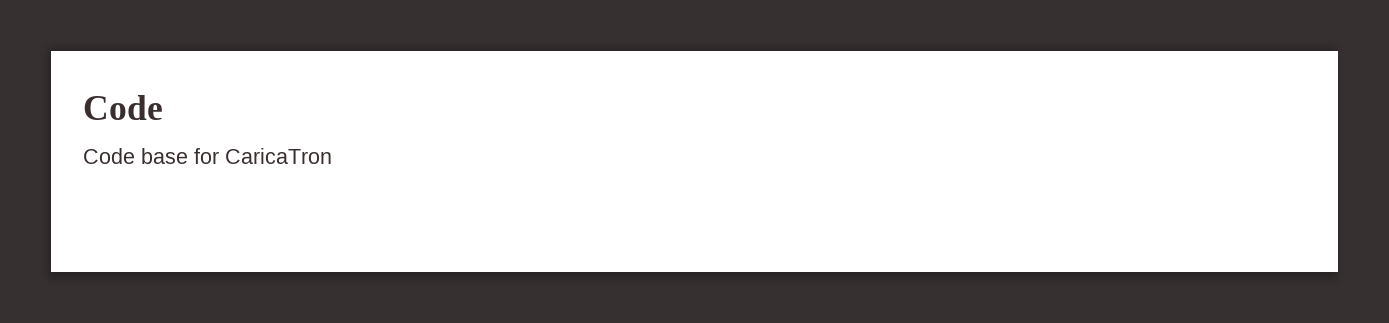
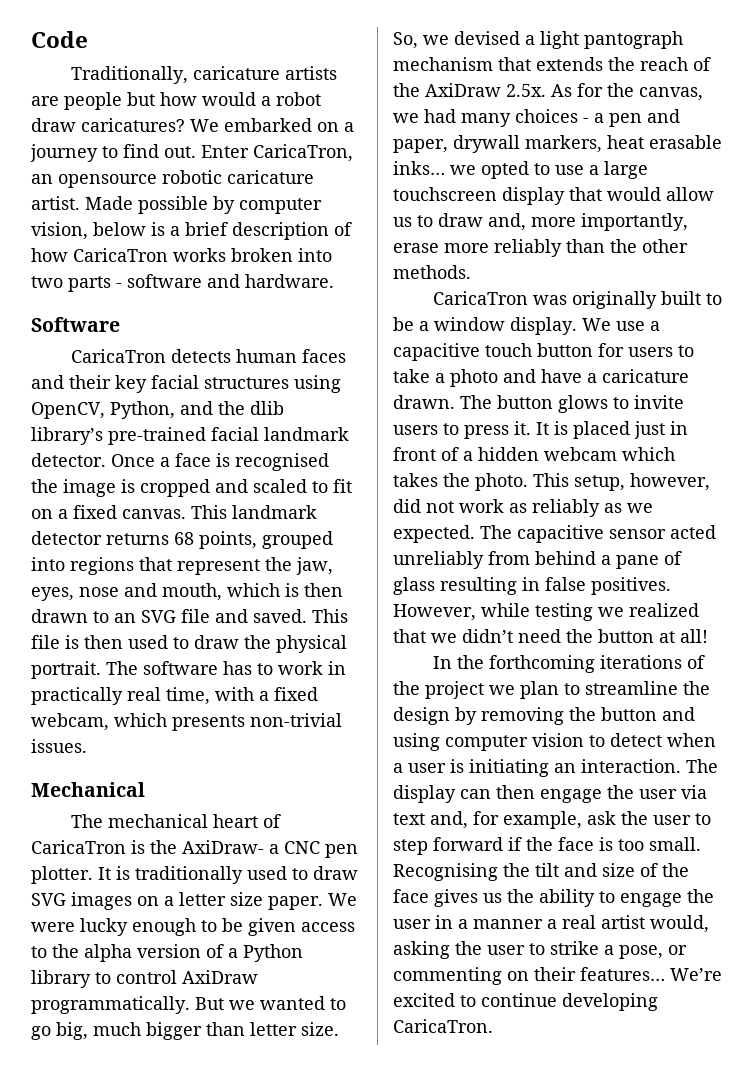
- Code base for CaricaTron
+ Traditionally, caricature artists are people but how would a robot draw caricatures? We embarked on a journey to find out. Enter CaricaTron, an opensource robotic caricature artist. Made possible by computer vision, below is a brief description of how CaricaTron works broken into two parts - software and hardware.
+ Software
+ CaricaTron detects human faces and their key facial structures using OpenCV, Python, and the dlib library’s pre-trained facial landmark detector. Once a face is recognised the image is cropped and scaled to fit on a fixed canvas. This landmark detector returns 68 points, grouped into regions that represent the jaw, eyes, nose and mouth, which is then drawn to an SVG file and saved. This file is then used to draw the physical portrait. The software has to work in practically real time, with a fixed webcam, which presents non-trivial issues.
+ Mechanical
+ The mechanical heart of CaricaTron is the AxiDraw- a CNC pen plotter. It is traditionally used to draw SVG images on a letter size paper. We were lucky enough to be given access to the alpha version of a Python library to control AxiDraw programmatically. But we wanted to go big, much bigger than letter size. So, we devised a light pantograph mechanism that extends the reach of the AxiDraw 2.5x. As for the canvas, we had many choices - a pen and paper, drywall markers, heat erasable inks… we opted to use a large touchscreen display that would allow us to draw and, more importantly, erase more reliably than the other methods.
+ CaricaTron was originally built to be a window display. We use a capacitive touch button for users to take a photo and have a caricature drawn. The button glows to invite users to press it. It is placed just in front of a hidden webcam which takes the photo. This setup, however, did not work as reliably as we expected. The capacitive sensor acted unreliably from behind a pane of glass resulting in false positives. However, while testing we realized that we didn’t need the button at all!
+ In the forthcoming iterations of the project we plan to streamline the design by removing the button and using computer vision to detect when a user is initiating an interaction. The display can then engage the user via text and, for example, ask the user to step forward if the face is too small. Recognising the tilt and size of the face gives us the ability to engage the user in a manner a real artist would, asking the user to strike a pose, or commenting on their features… We’re excited to continue developing CaricaTron.

